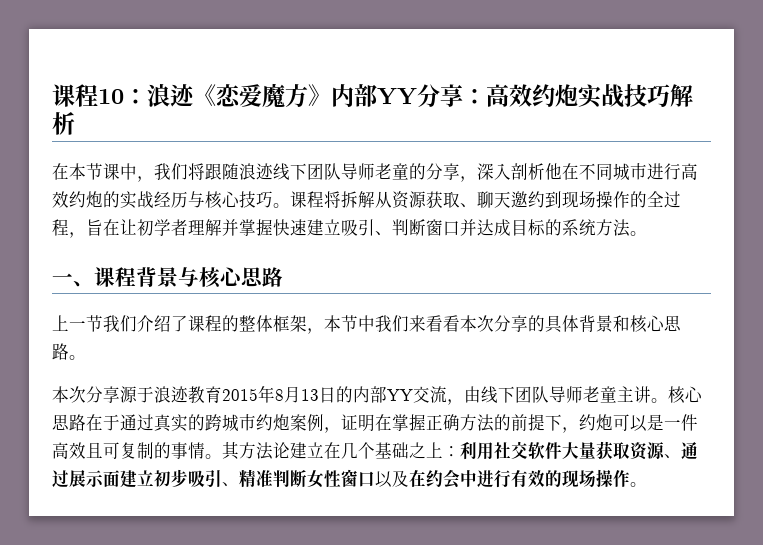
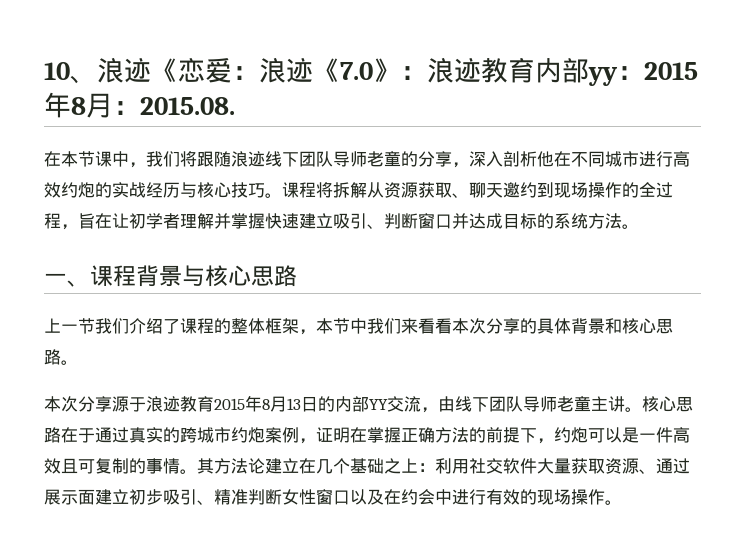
- 课程10：浪迹《恋爱魔方》内部YY分享：高效约炮实战技巧解析
+ 10、浪迹《恋爱：浪迹《7.0》：浪迹教育内部yy：2015年8月：2015.08.

